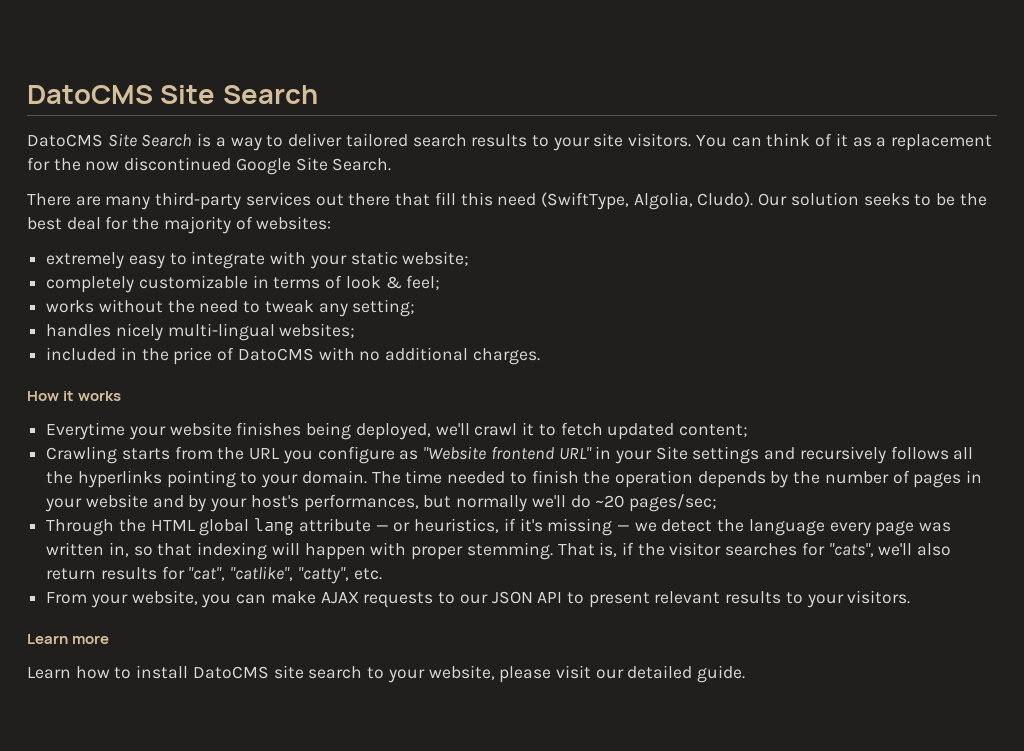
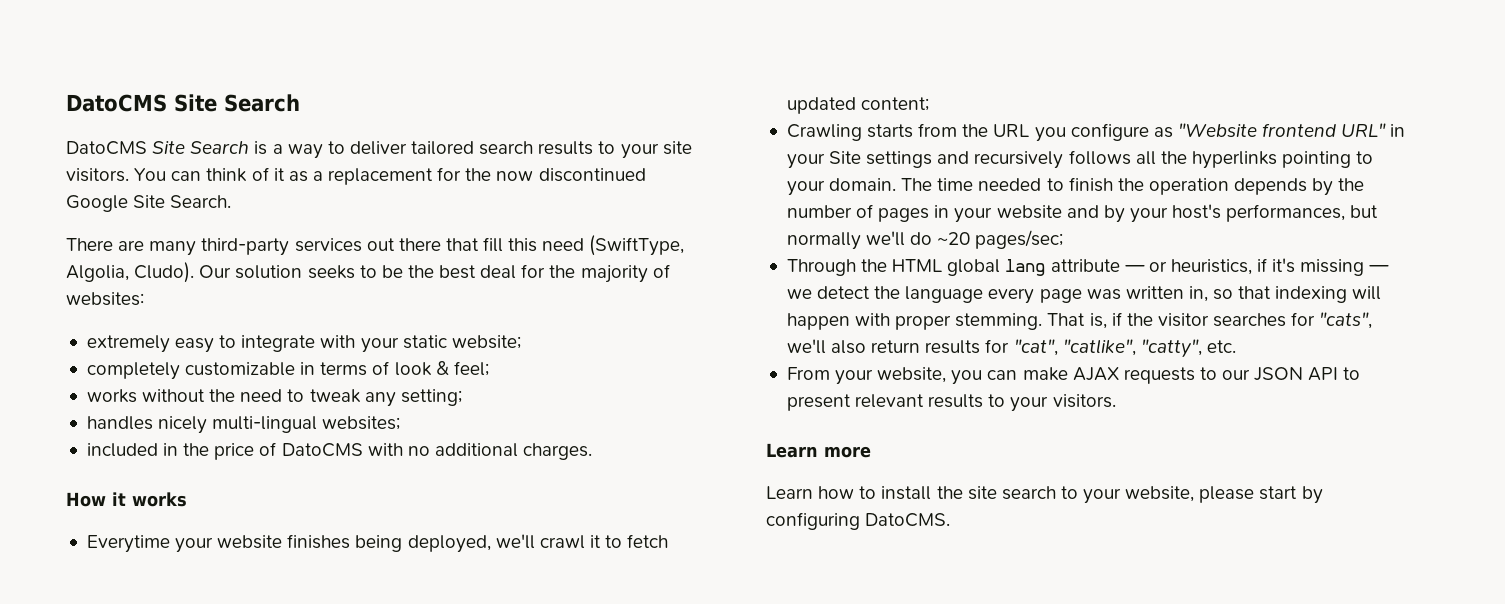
- Learn how to install DatoCMS site search to your website, please visit our detailed guide.
+ Learn how to install the site search to your website, please start by configuring DatoCMS.

